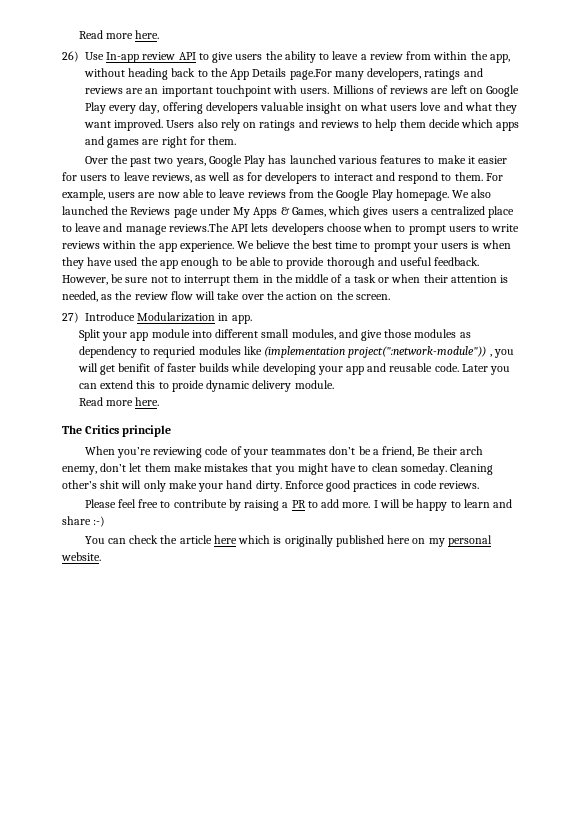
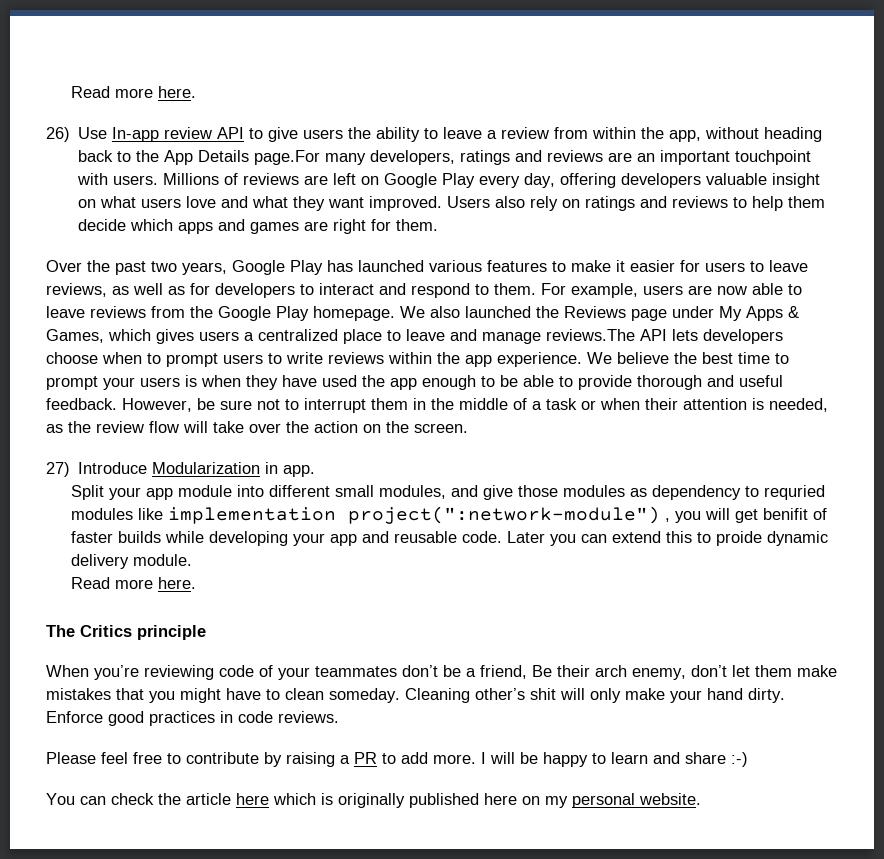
- Split your app module into different small modules, and give those modules as dependency to requried modules like (implementation project(":network-module")) , you will get benifit of faster builds while developing your app and reusable code.
+ Split your app module into different small modules, and give those modules as dependency to requried modules like implementation project(":network-module") , you will get benifit of faster builds while developing your app and reusable code.

